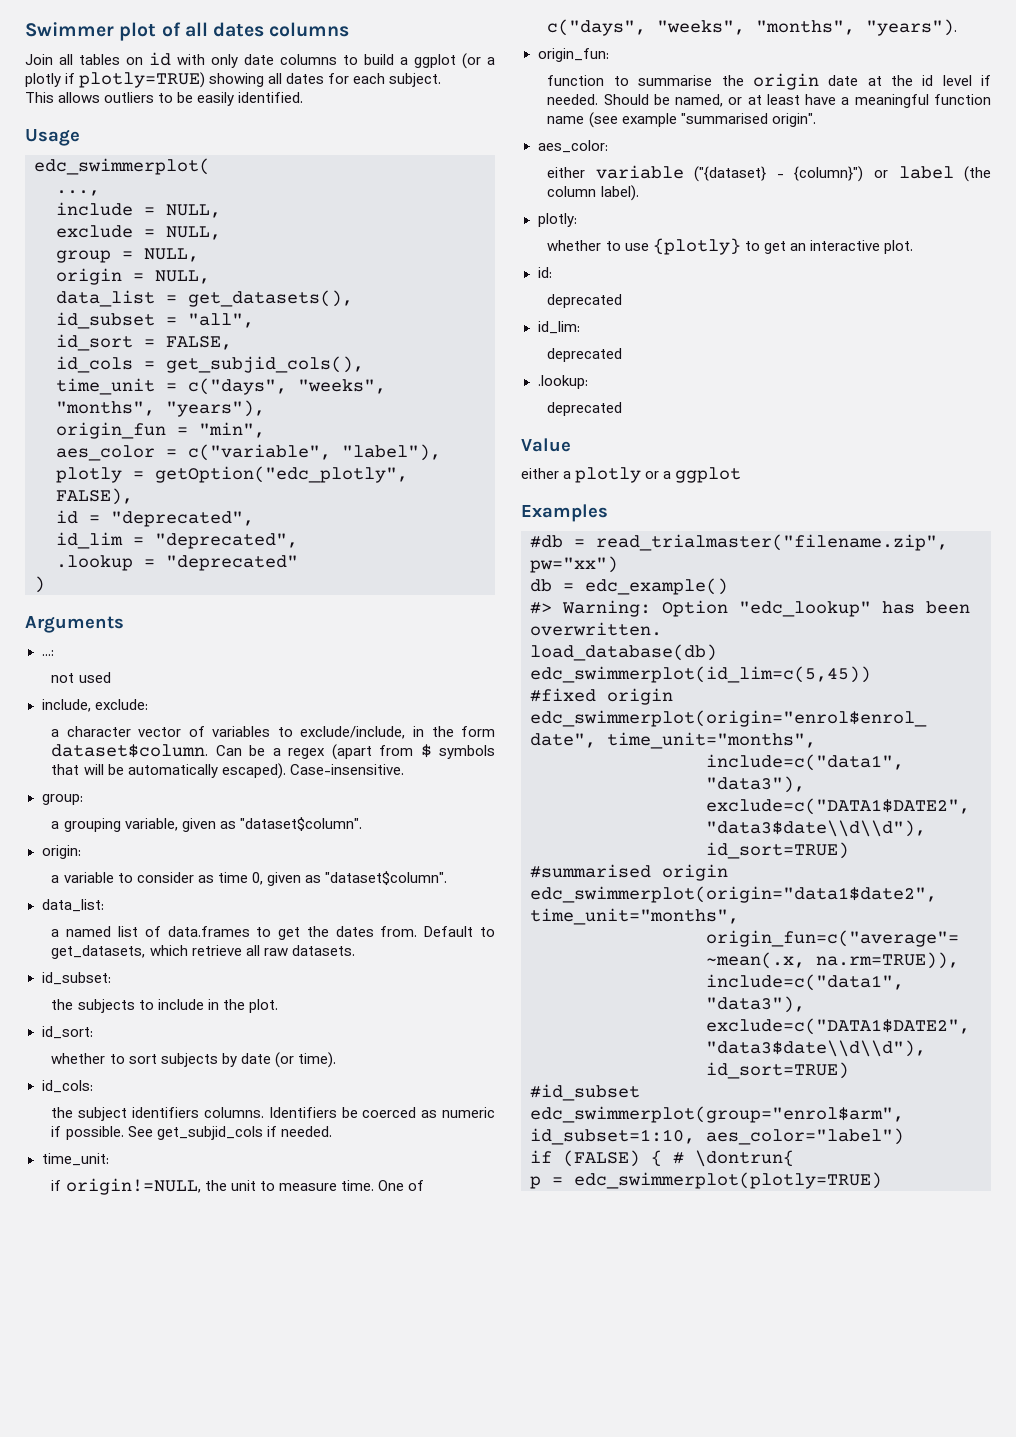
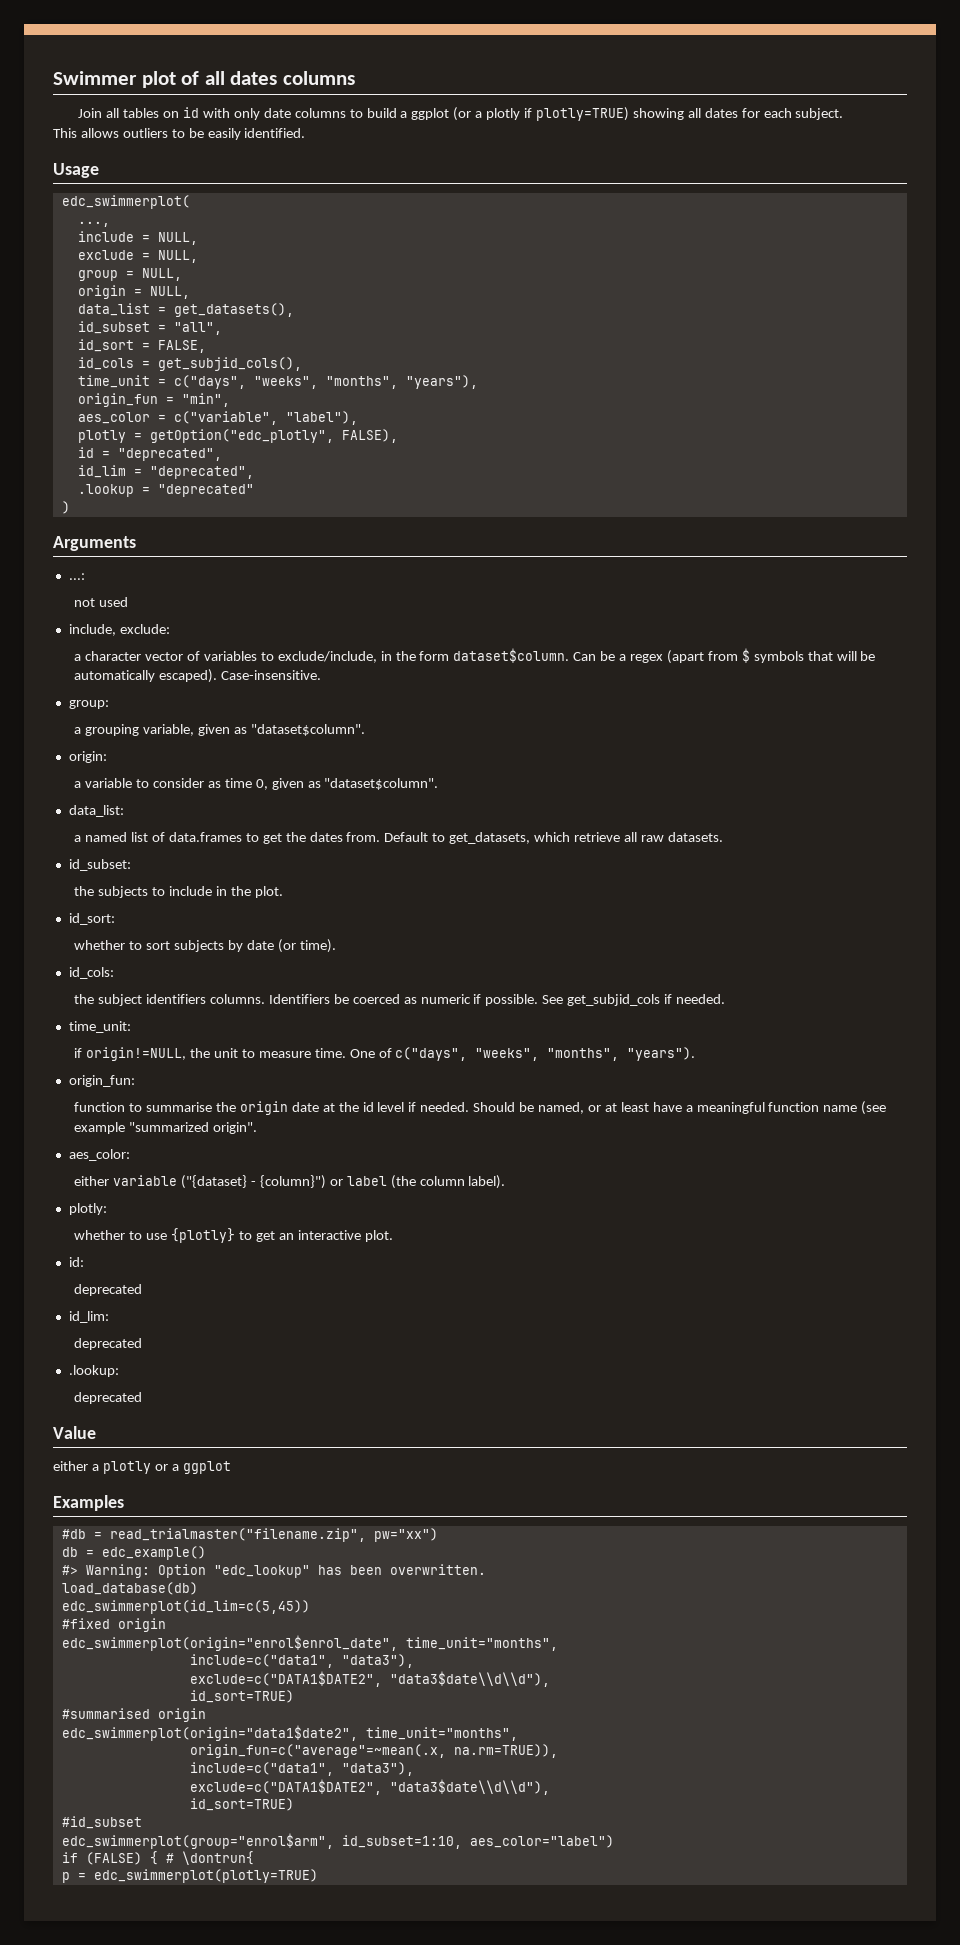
- Should be named, or at least have a meaningful function name (see example "summarised origin".
+ Should be named, or at least have a meaningful function name (see example "summarized origin".

